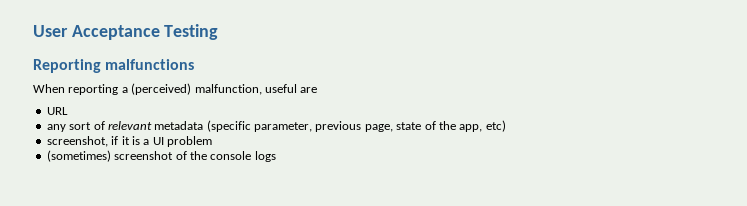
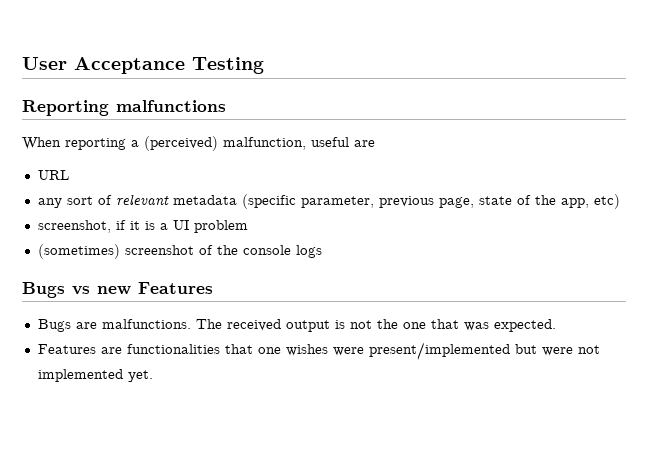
+ Bugs vs new Features
+ Bugs are malfunctions. The received output is not the one that was expected.
+ Features are functionalities that one wishes were present/implemented but were not implemented yet.

